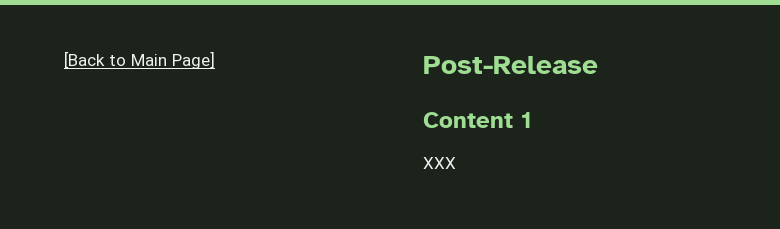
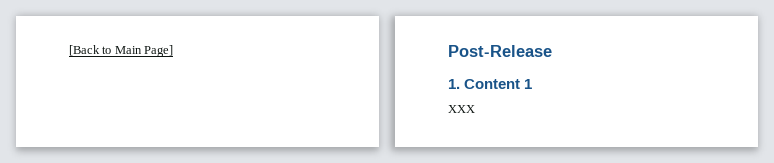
- Content 1
+ 1. Content 1

